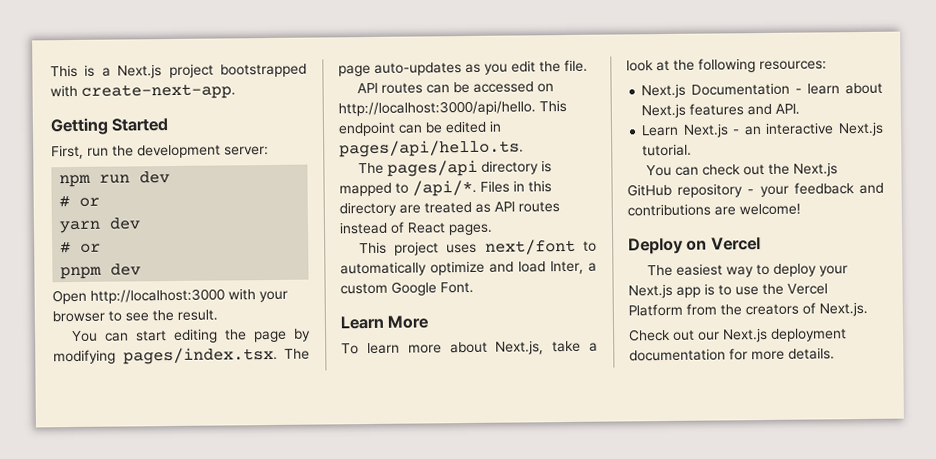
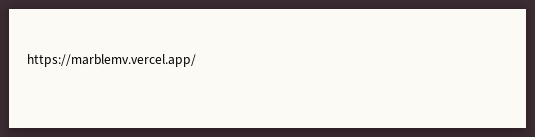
- This is a Next.js project bootstrapped with create-next-app.
- Getting Started
- First, run the development server:
- npm run dev
- # or
- yarn dev
- # or
- pnpm dev
- Open http://localhost:3000 with your browser to see the result.
- You can start editing the page by modifying pages/index.tsx. The page auto-updates as you edit the file.
- API routes can be accessed on http://localhost:3000/api/hello. This endpoint can be edited in pages/api/hello.ts.
- The pages/api directory is mapped to /api/*. Files in this directory are treated as API routes instead of React pages.
- This project uses next/font to automatically optimize and load Inter, a custom Google Font.
- Learn More
- To learn more about Next.js, take a look at the following resources:
- Next.js Documentation - learn about Next.js features and API.
- Learn Next.js - an interactive Next.js tutorial.
- You can check out the Next.js GitHub repository - your feedback and contributions are welcome!
- Deploy on Vercel
- The easiest way to deploy your Next.js app is to use the Vercel Platform from the creators of Next.js.
- Check out our Next.js deployment documentation for more details.
+ https://marblemv.vercel.app/

